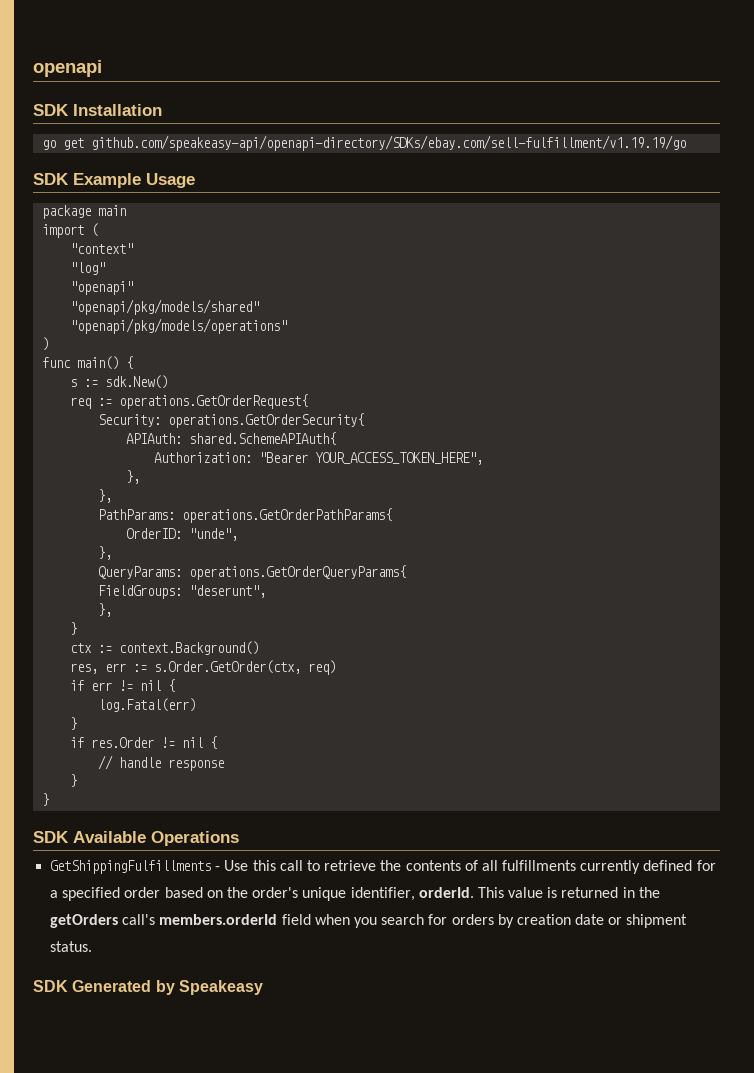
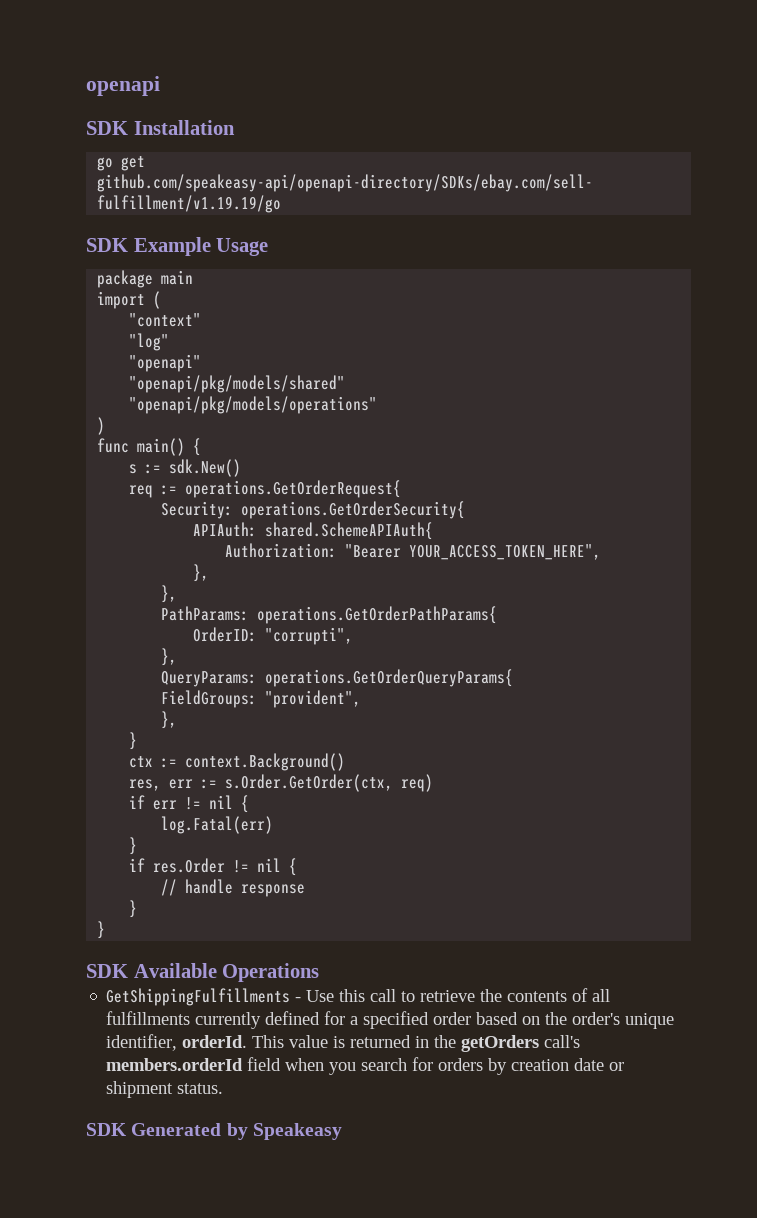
- OrderID: "unde",
+ OrderID: "corrupti",
- FieldGroups: "deserunt",
+ FieldGroups: "provident",

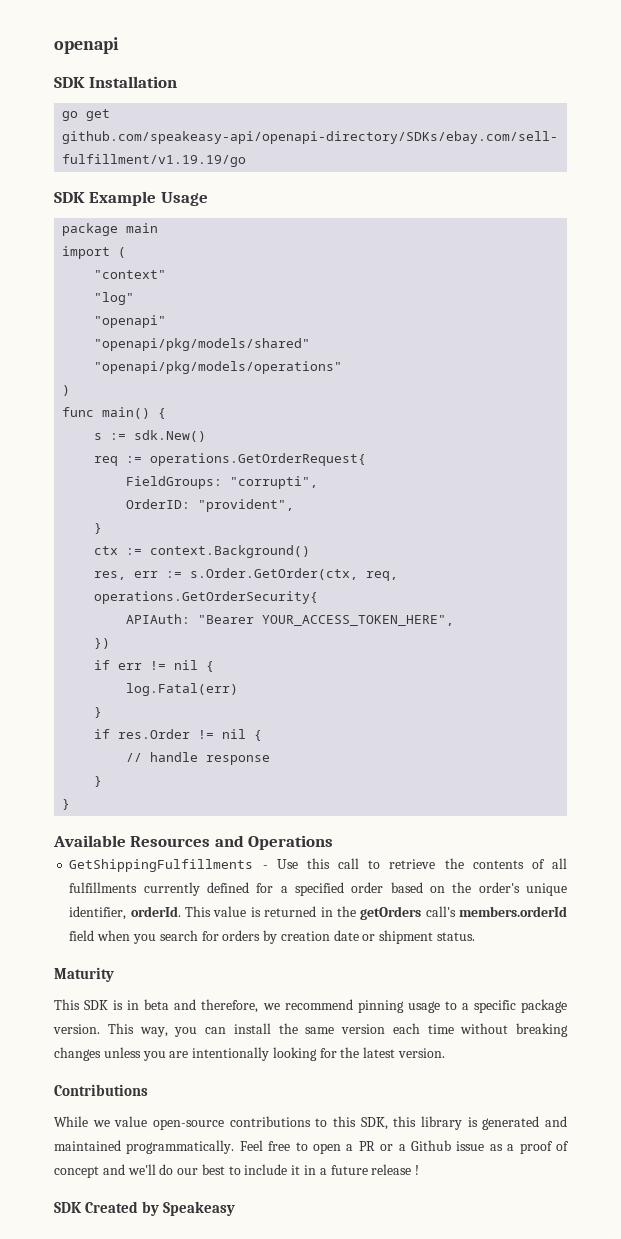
- Security: operations.GetOrderSecurity{
- APIAuth: shared.SchemeAPIAuth{
- Authorization: "Bearer YOUR_ACCESS_TOKEN_HERE",
- },
- },
- PathParams: operations.GetOrderPathParams{
- OrderID: "corrupti",
- },
- QueryParams: operations.GetOrderQueryParams{
- FieldGroups: "provident",
- },
+ FieldGroups: "corrupti",
+ OrderID: "provident",
- res, err := s.Order.GetOrder(ctx, req)
+ res, err := s.Order.GetOrder(ctx, req, operations.GetOrderSecurity{
+ APIAuth: "Bearer YOUR_ACCESS_TOKEN_HERE",
+ })
- SDK Available Operations
+ Available Resources and Operations
- SDK Generated by Speakeasy
+ Maturity
+ This SDK is in beta and therefore, we recommend pinning usage to a specific package version. This way, you can install the same version each time without breaking changes unless you are intentionally looking for the latest version.
+ Contributions
+ While we value open-source contributions to this SDK, this library is generated and maintained programmatically. Feel free to open a PR or a Github issue as a proof of concept and we'll do our best to include it in a future release !
+ SDK Created by Speakeasy

